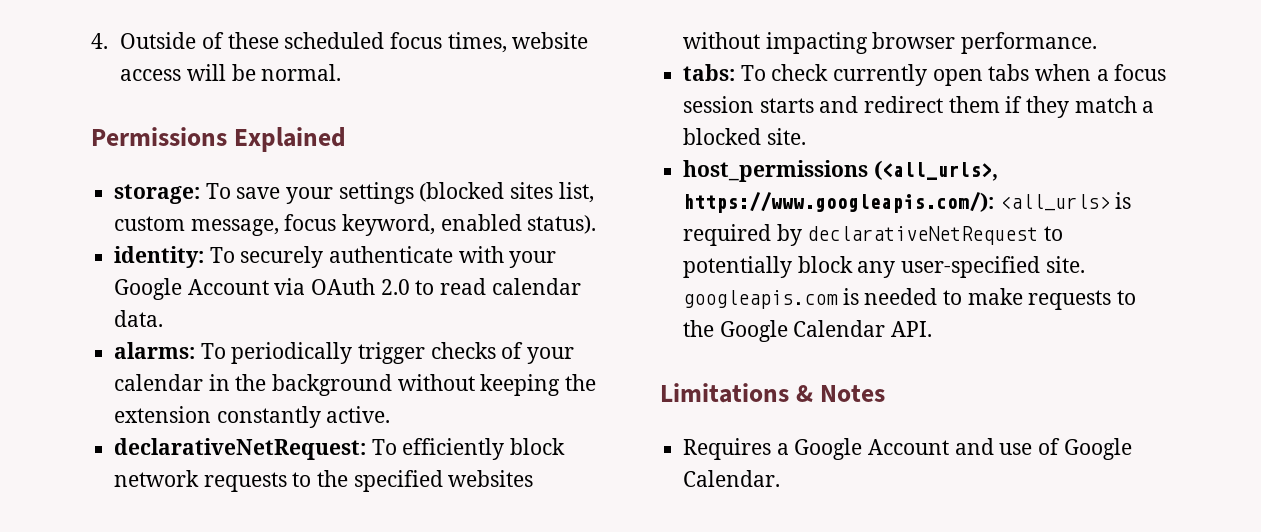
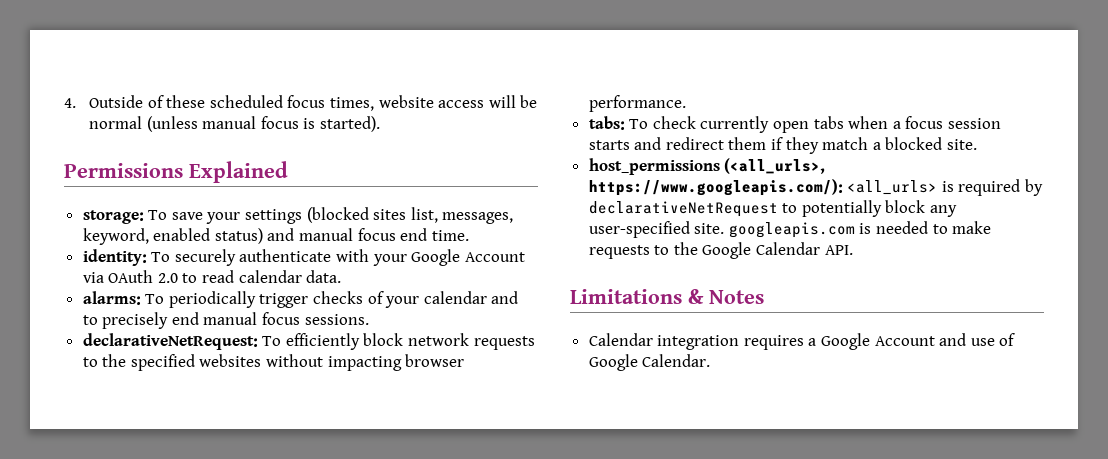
- 4. Outside of these scheduled focus times, website access will be normal.
+ 4. Outside of these scheduled focus times, website access will be normal (unless manual focus is started).
- storage: To save your settings (blocked sites list, custom message, focus keyword, enabled status).
+ storage: To save your settings (blocked sites list, messages, keyword, enabled status) and manual focus end time.
- alarms: To periodically trigger checks of your calendar in the background without keeping the extension constantly active.
+ alarms: To periodically trigger checks of your calendar and to precisely end manual focus sessions.
- Requires a Google Account and use of Google Calendar.
+ Calendar integration requires a Google Account and use of Google Calendar.

